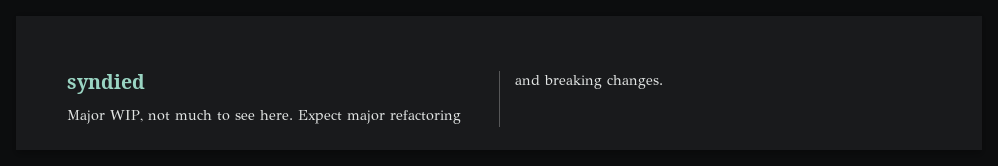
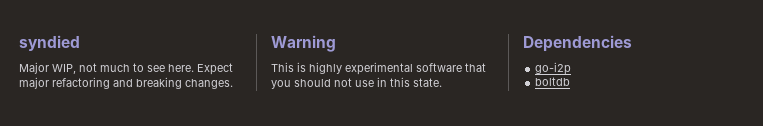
+ Warning
+ This is highly experimental software that you should not use in this state.
+ Dependencies
+ go-i2p
+ boltdb

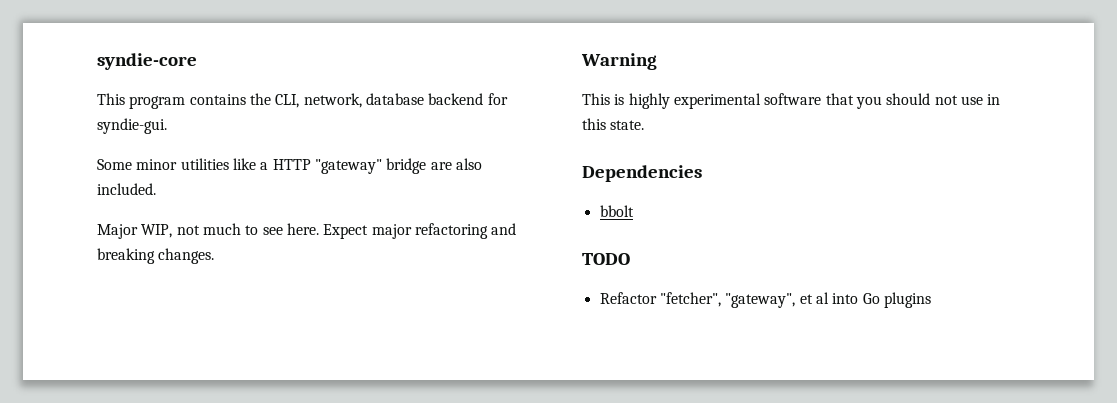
- syndied
+ syndie-core
+ This program contains the CLI, network, database backend for syndie-gui.
+ Some minor utilities like a HTTP "gateway" bridge are also included.
- go-i2p
- boltdb
+ bbolt
+ TODO
+ Refactor "fetcher", "gateway", et al into Go plugins

